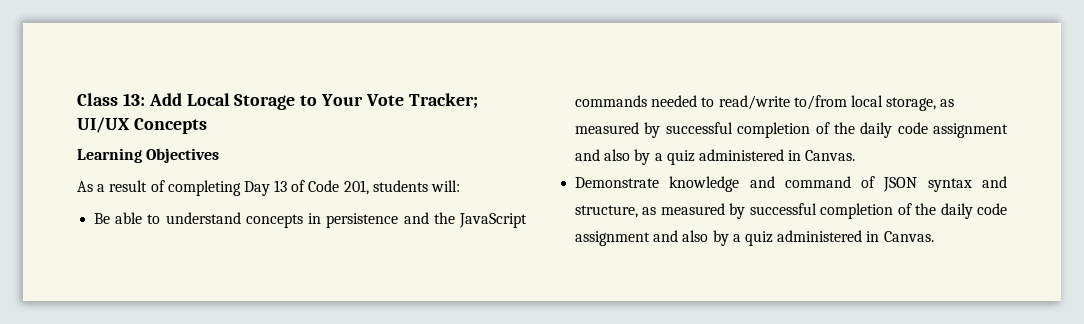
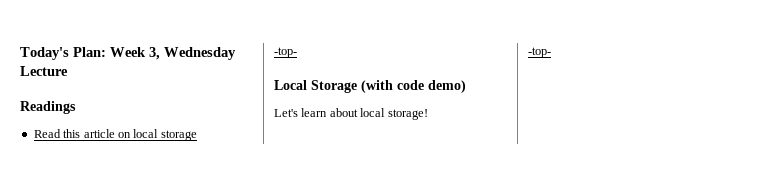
- Class 13: Add Local Storage to Your Vote Tracker; UI/UX Concepts
- Learning Objectives
- As a result of completing Day 13 of Code 201, students will:
- Be able to understand concepts in persistence and the JavaScript commands needed to read/write to/from local storage, as measured by successful completion of the daily code assignment and also by a quiz administered in Canvas.
- Demonstrate knowledge and command of JSON syntax and structure, as measured by successful completion of the daily code assignment and also by a quiz administered in Canvas.
+ Today's Plan: Week 3, Wednesday Lecture
+ Readings
+ Read this article on local storage
+ -top-
+ Local Storage (with code demo)
+ Let's learn about local storage!
+ -top-

